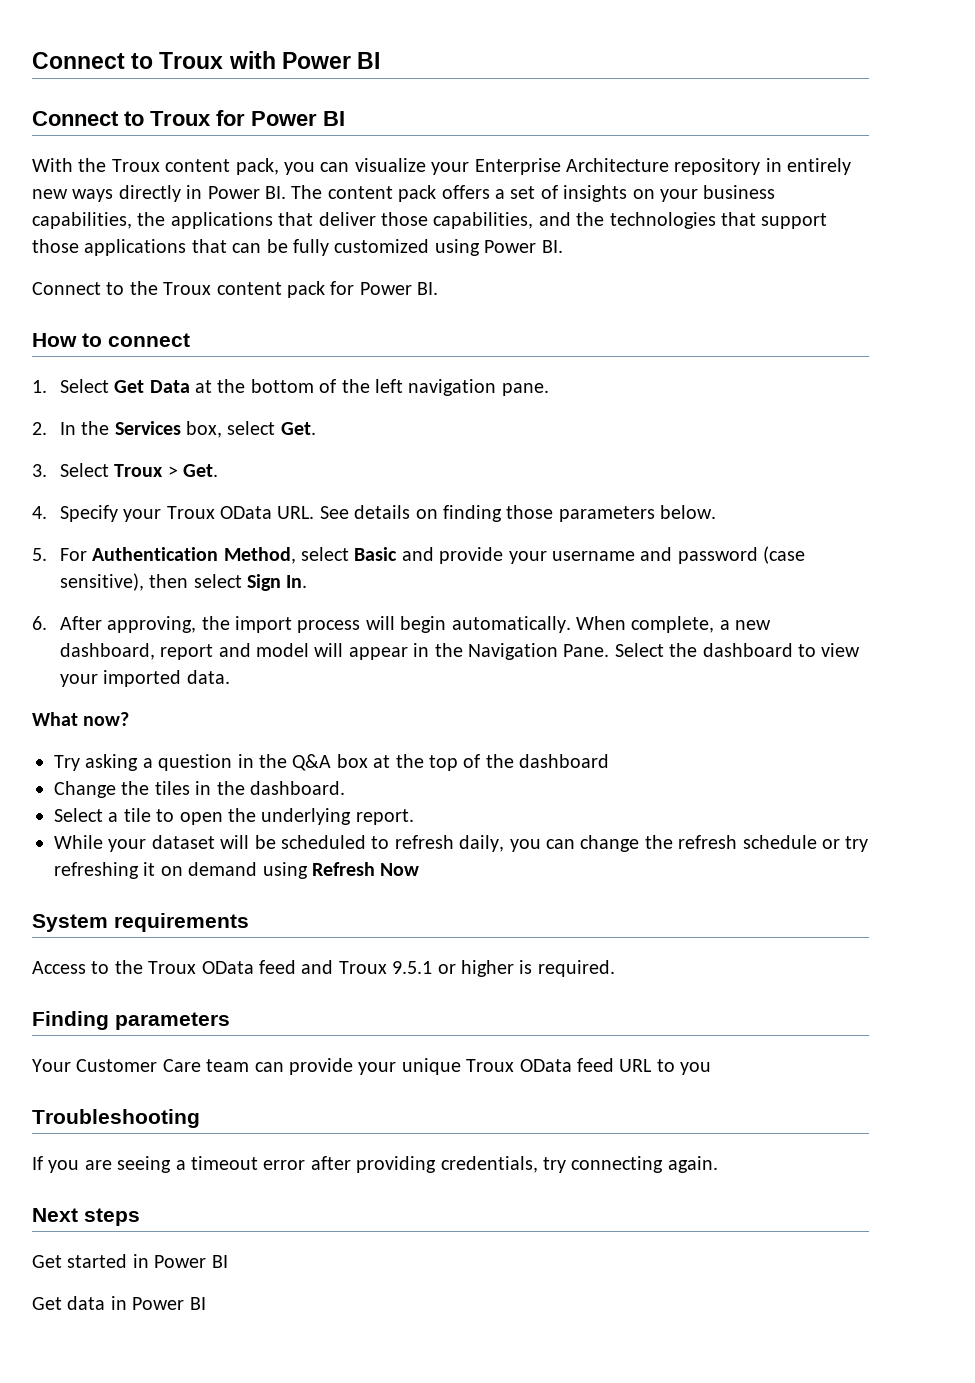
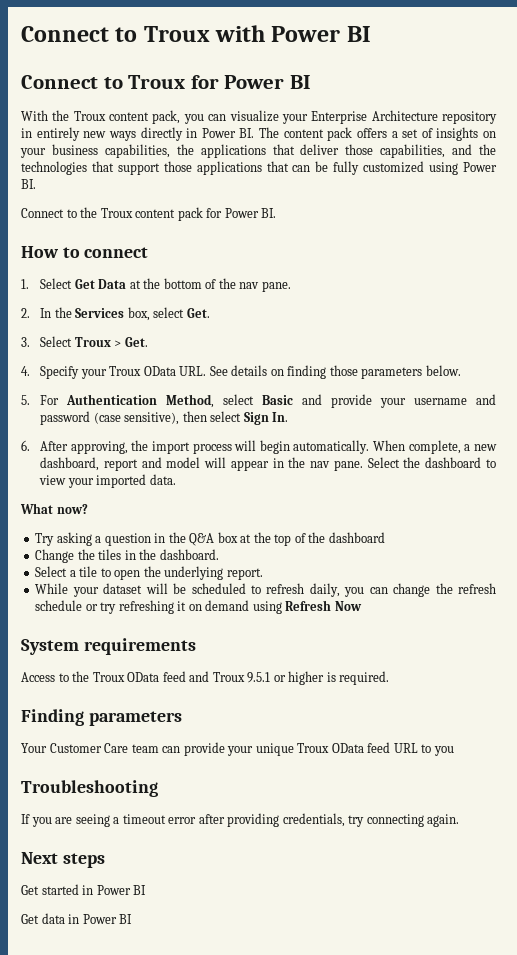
- 1. Select Get Data at the bottom of the left navigation pane.
+ 1. Select Get Data at the bottom of the nav pane.
- When complete, a new dashboard, report and model will appear in the Navigation Pane.
+ When complete, a new dashboard, report and model will appear in the nav pane.

